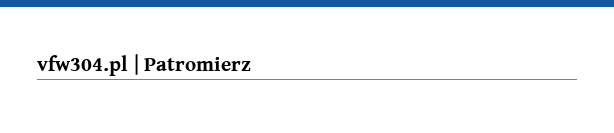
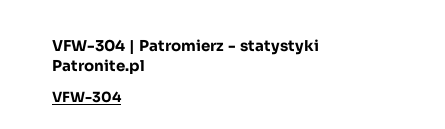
- vfw304.pl | Patromierz
+ VFW-304 | Patromierz - statystyki Patronite.pl
+ VFW-304

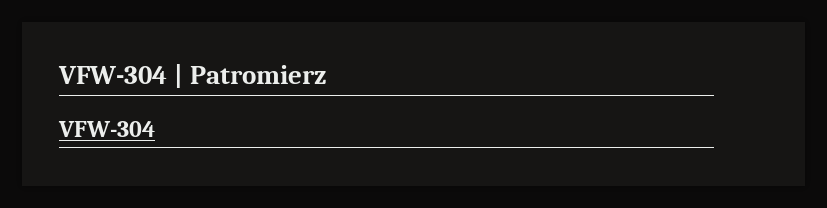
- VFW-304 | Patromierz - statystyki Patronite.pl
+ VFW-304 | Patromierz

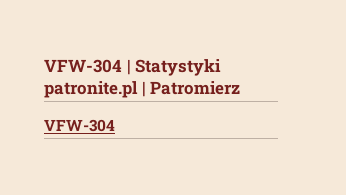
- VFW-304 | Patromierz
+ VFW-304 | Statystyki patronite.pl | Patromierz

